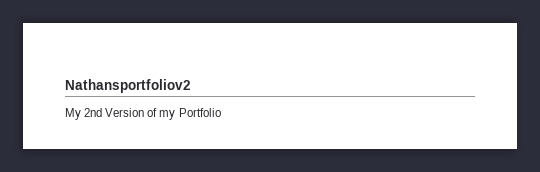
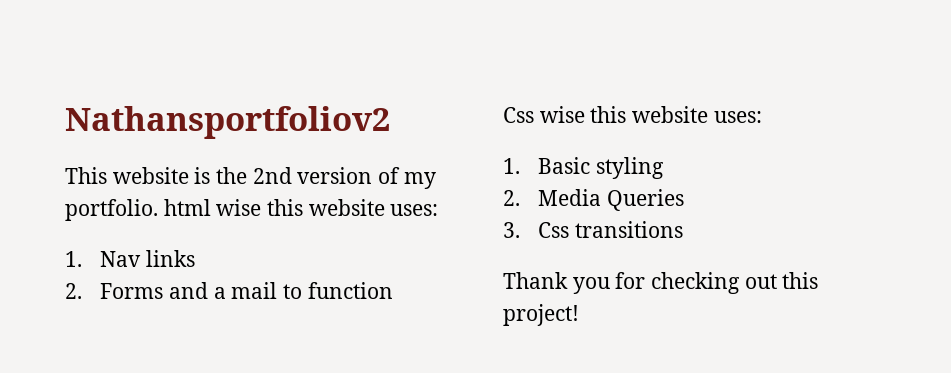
- My 2nd Version of my Portfolio
+ This website is the 2nd version of my portfolio. html wise this website uses:
+ 1. Nav links
+ 2. Forms and a mail to function
+ Css wise this website uses:
+ 1. Basic styling
+ 2. Media Queries
+ 3. Css transitions
+ Thank you for checking out this project!

